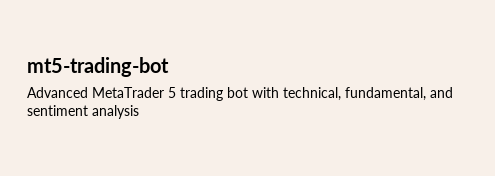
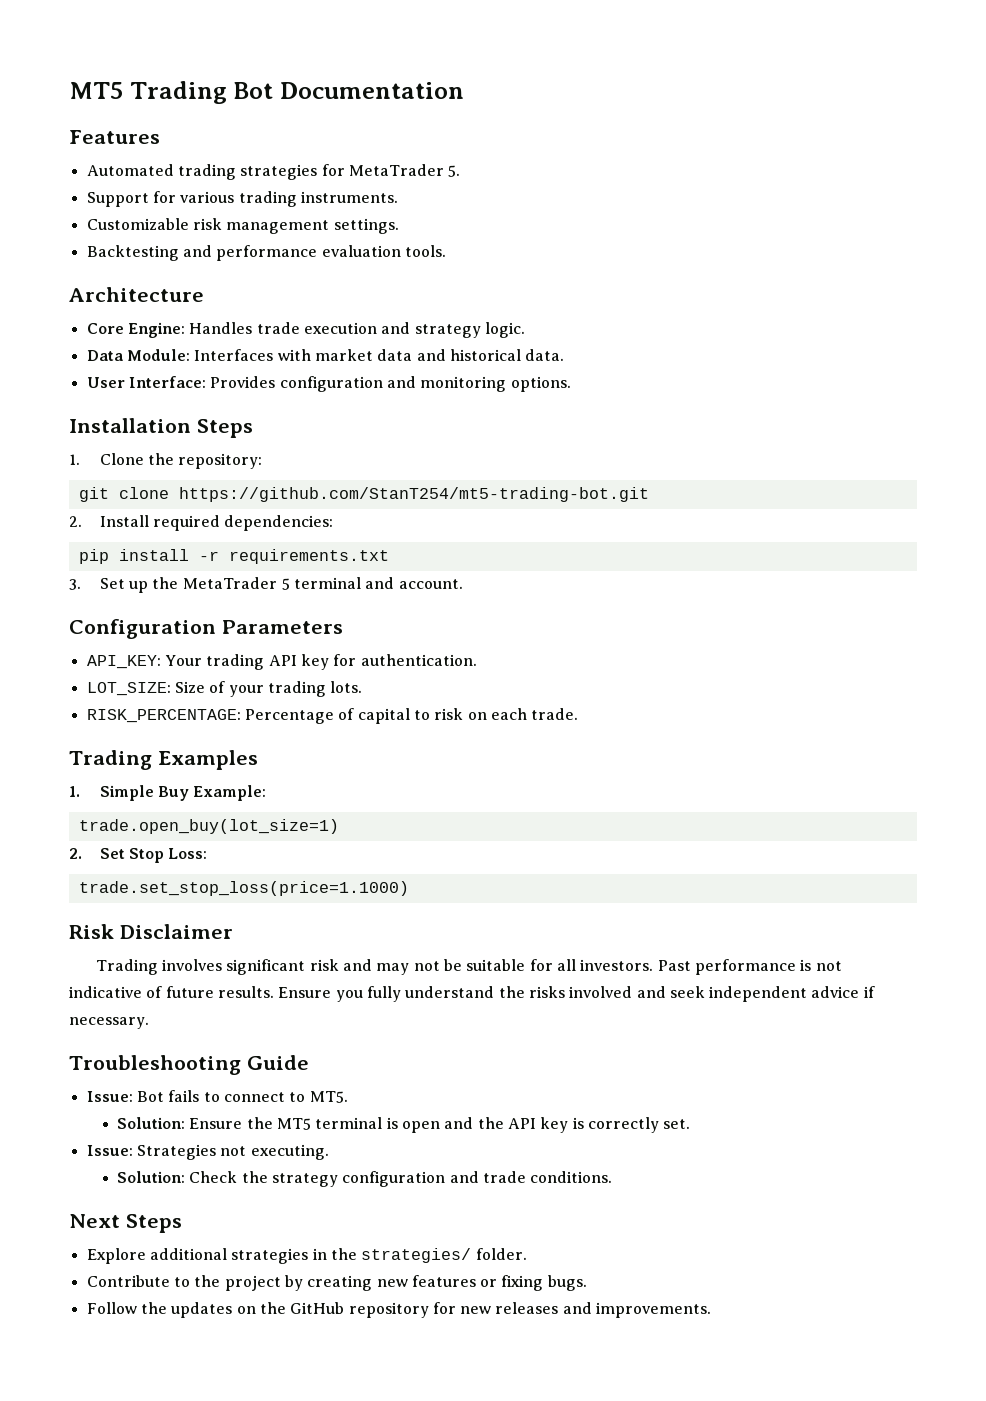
- mt5-trading-bot
- Advanced MetaTrader 5 trading bot with technical, fundamental, and sentiment analysis
+ MT5 Trading Bot Documentation
+ Features
+ Automated trading strategies for MetaTrader 5.
+ Support for various trading instruments.
+ Customizable risk management settings.
+ Backtesting and performance evaluation tools.
+ Architecture
+ Core Engine: Handles trade execution and strategy logic.
+ Data Module: Interfaces with market data and historical data.
+ User Interface: Provides configuration and monitoring options.
+ Installation Steps
+ 1. Clone the repository:
+ git clone https://github.com/StanT254/mt5-trading-bot.git
+ 2. Install required dependencies:
+ pip install -r requirements.txt
+ 3. Set up the MetaTrader 5 terminal and account.
+ Configuration Parameters
+ API_KEY: Your trading API key for authentication.
+ LOT_SIZE: Size of your trading lots.
+ RISK_PERCENTAGE: Percentage of capital to risk on each trade.
+ Trading Examples
+ 1. Simple Buy Example:
+ trade.open_buy(lot_size=1)
+ 2. Set Stop Loss:
+ trade.set_stop_loss(price=1.1000)
+ Risk Disclaimer
+ Trading involves significant risk and may not be suitable for all investors. Past performance is not indicative of future results. Ensure you fully understand the risks involved and seek independent advice if necessary.
+ Troubleshooting Guide
+ Issue: Bot fails to connect to MT5.
+ Solution: Ensure the MT5 terminal is open and the API key is correctly set.
+ Issue: Strategies not executing.
+ Solution: Check the strategy configuration and trade conditions.
+ Next Steps
+ Explore additional strategies in the strategies/ folder.
+ Contribute to the project by creating new features or fixing bugs.
+ Follow the updates on the GitHub repository for new releases and improvements.

